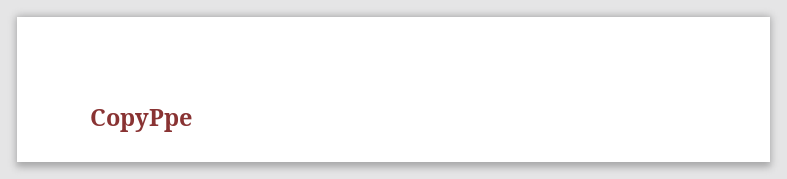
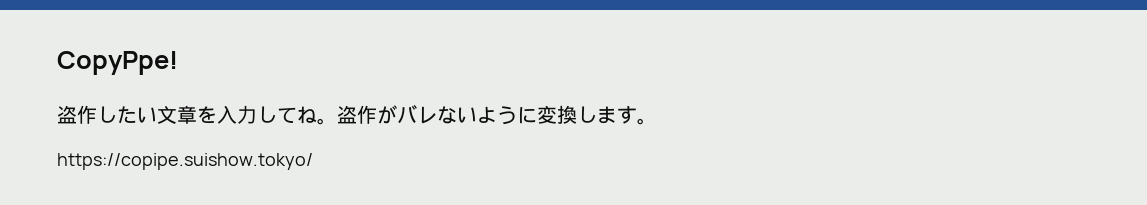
- CopyPpe
+ CopyPpe!
+ 盗作したい文章を入力してね。盗作がバレないように変換します。
+ https://copipe.suishow.tokyo/

